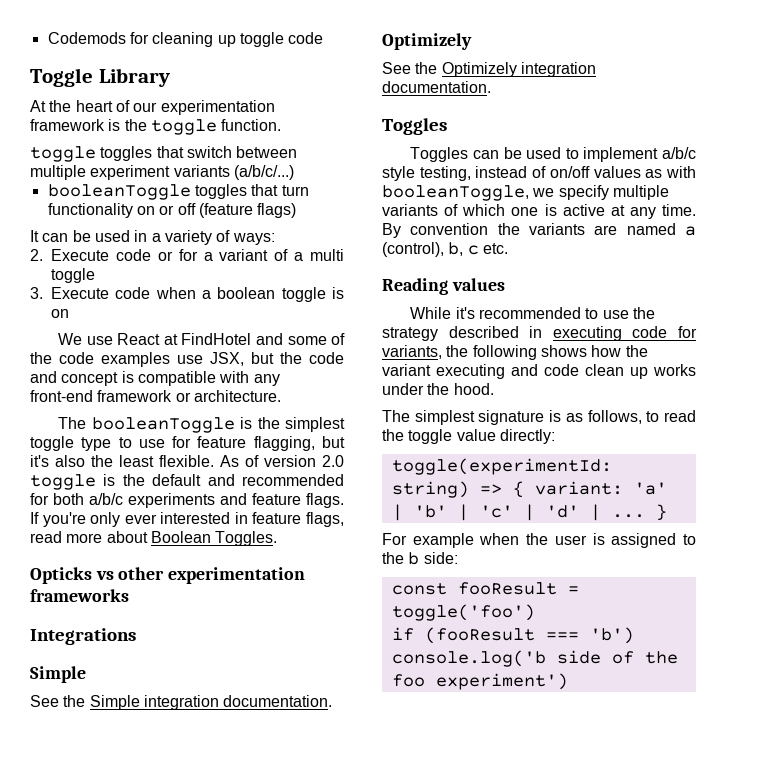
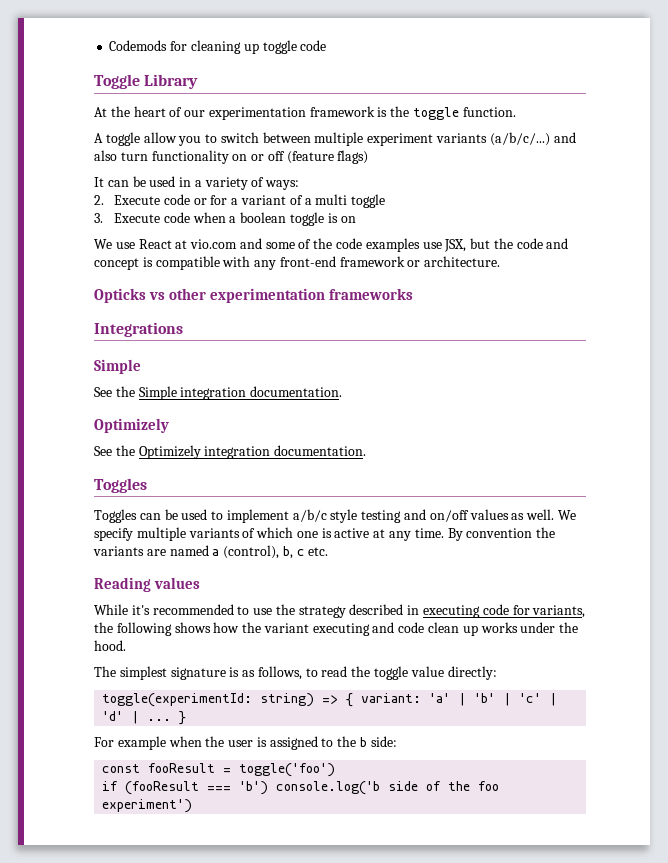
- toggle toggles that switch between multiple experiment variants (a/b/c/...)
- booleanToggle toggles that turn functionality on or off (feature flags)
+ A toggle allow you to switch between multiple experiment variants (a/b/c/...) and also turn functionality on or off (feature flags)
- We use React at FindHotel and some of the code examples use JSX, but the code and concept is compatible with any front-end framework or architecture.
+ We use React at vio.com and some of the code examples use JSX, but the code and concept is compatible with any front-end framework or architecture.
- The booleanToggle is the simplest toggle type to use for feature flagging, but it's also the least flexible. As of version 2.0 toggle is the default and recommended for both a/b/c experiments and feature flags. If you're only ever interested in feature flags, read more about Boolean Toggles.
- Toggles can be used to implement a/b/c style testing, instead of on/off values as with booleanToggle, we specify multiple variants of which one is active at any time.
+ Toggles can be used to implement a/b/c style testing and on/off values as well. We specify multiple variants of which one is active at any time.

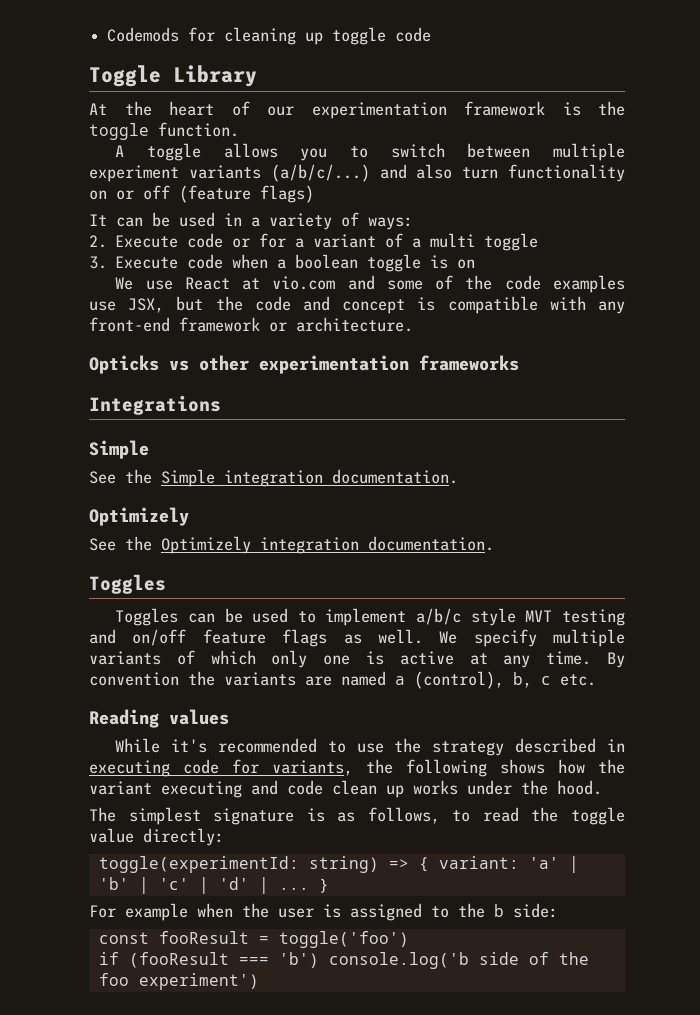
- A toggle allow you to switch between multiple experiment variants (a/b/c/...) and also turn functionality on or off (feature flags)
+ A toggle allows you to switch between multiple experiment variants (a/b/c/...) and also turn functionality on or off (feature flags)
- Toggles can be used to implement a/b/c style testing and on/off values as well.
+ Toggles can be used to implement a/b/c style MVT testing and on/off feature flags as well.
- We specify multiple variants of which one is active at any time.
+ We specify multiple variants of which only one is active at any time.

